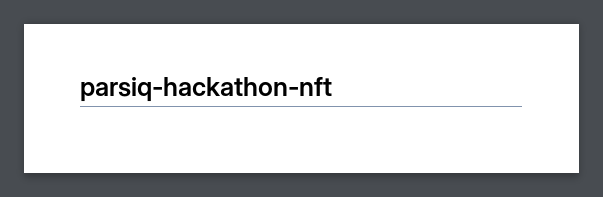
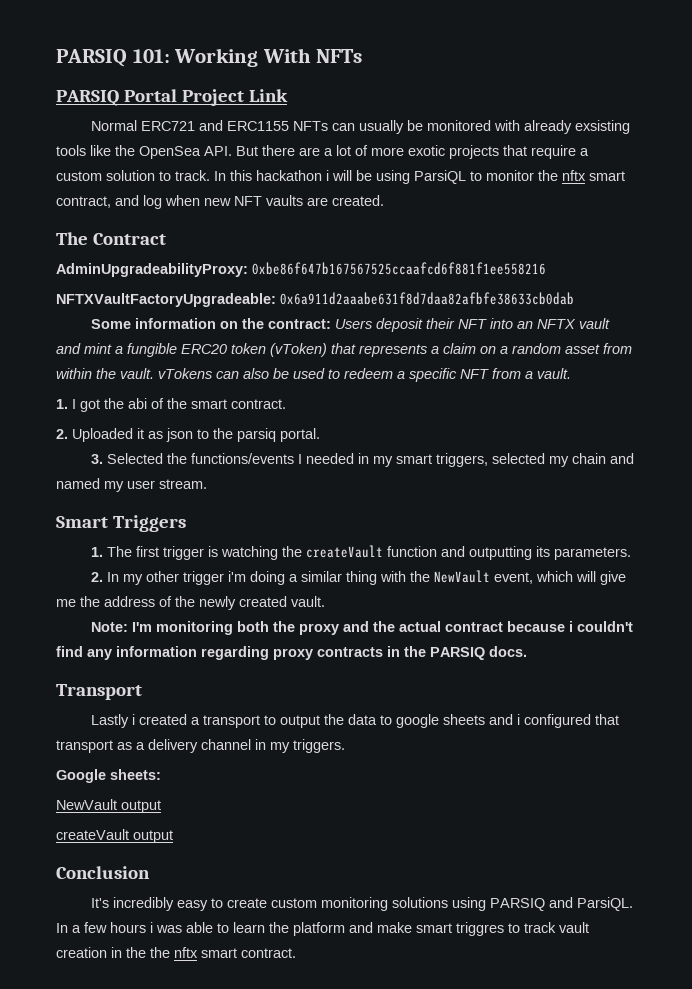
- parsiq-hackathon-nft
+ PARSIQ 101: Working With NFTs
+ PARSIQ Portal Project Link
+ Normal ERC721 and ERC1155 NFTs can usually be monitored with already exsisting tools like the OpenSea API. But there are a lot of more exotic projects that require a custom solution to track. In this hackathon i will be using ParsiQL to monitor the nftx smart contract, and log when new NFT vaults are created.
+ The Contract
+ AdminUpgradeabilityProxy: 0xbe86f647b167567525ccaafcd6f881f1ee558216
+ NFTXVaultFactoryUpgradeable: 0x6a911d2aaabe631f8d7daa82afbfe38633cb0dab
+ Some information on the contract: Users deposit their NFT into an NFTX vault and mint a fungible ERC20 token (vToken) that represents a claim on a random asset from within the vault. vTokens can also be used to redeem a specific NFT from a vault.
+ 1. I got the abi of the smart contract.
+ 2. Uploaded it as json to the parsiq portal.
+ 3. Selected the functions/events I needed in my smart triggers, selected my chain and named my user stream.
+ Smart Triggers
+ 1. The first trigger is watching the createVault function and outputting its parameters.
+ 2. In my other trigger i'm doing a similar thing with the NewVault event, which will give me the address of the newly created vault.
+ Note: I'm monitoring both the proxy and the actual contract because i couldn't find any information regarding proxy contracts in the PARSIQ docs.
+ Transport
+ Lastly i created a transport to output the data to google sheets and i configured that transport as a delivery channel in my triggers.
+ Google sheets:
+ NewVault output
+ createVault output
+ Conclusion
+ It's incredibly easy to create custom monitoring solutions using PARSIQ and ParsiQL. In a few hours i was able to learn the platform and make smart triggres to track vault creation in the the nftx smart contract.

